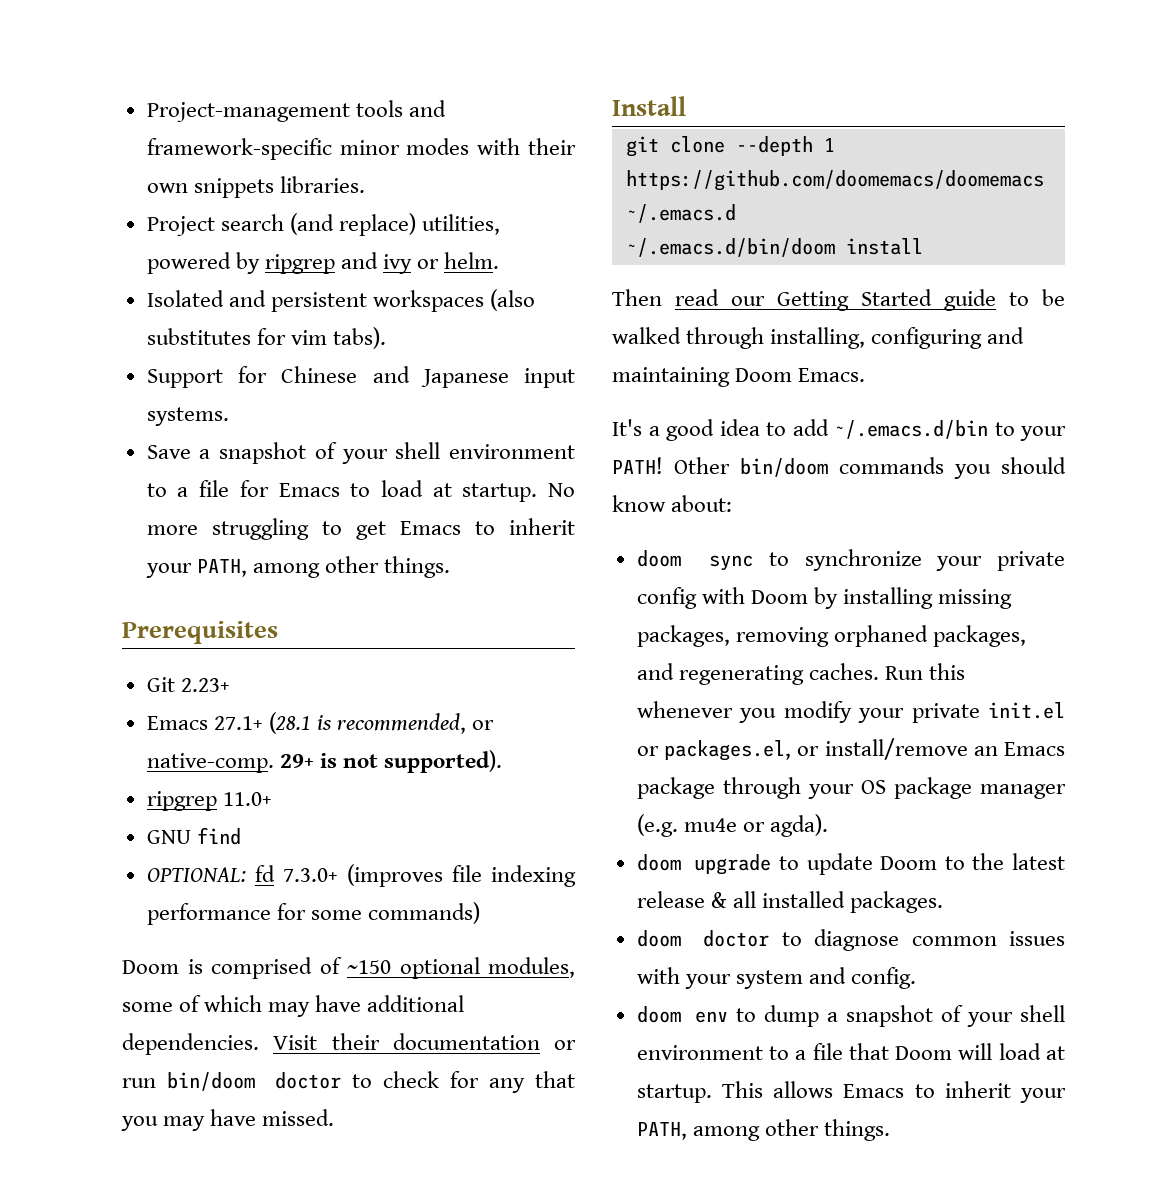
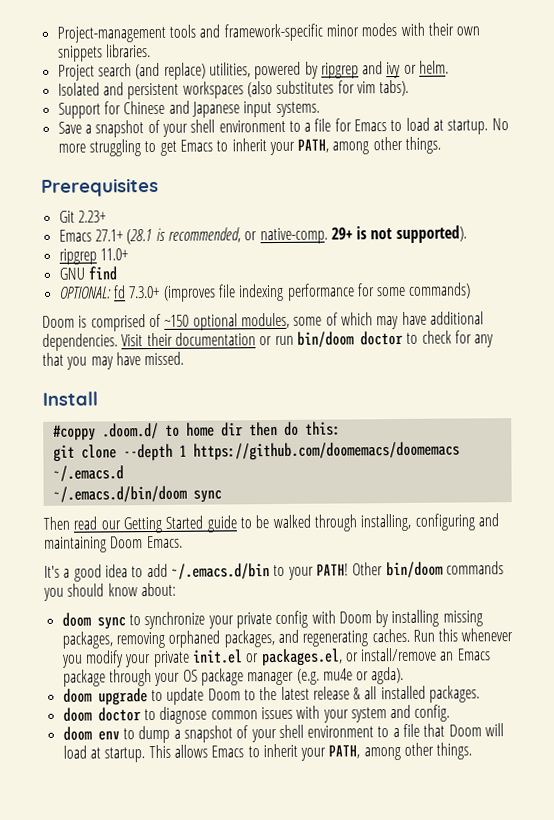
+ #coppy .doom.d/ to home dir then do this:
- ~/.emacs.d/bin/doom install
+ ~/.emacs.d/bin/doom sync

